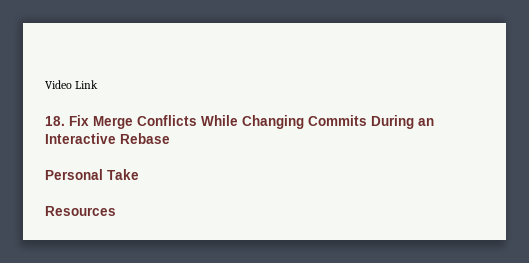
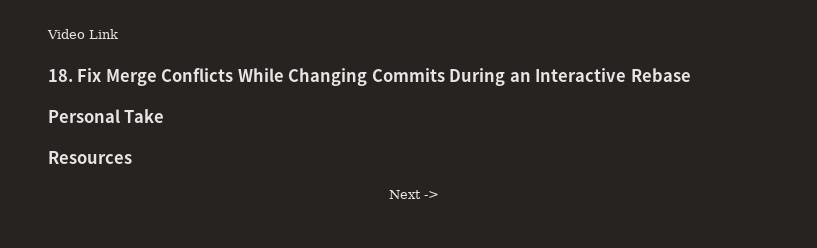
+ Next ->

